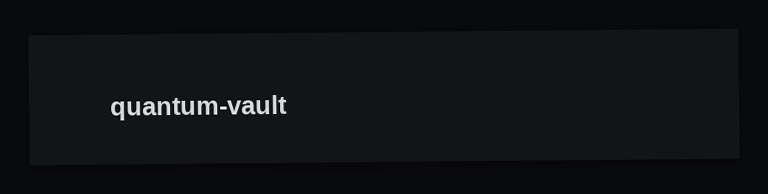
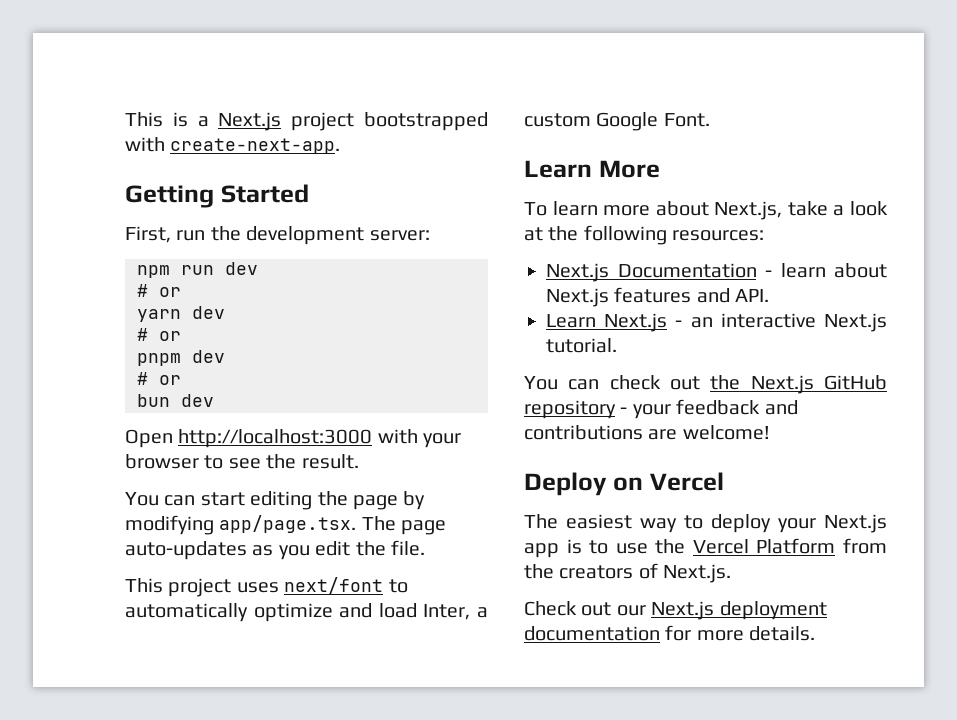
- quantum-vault
+ This is a Next.js project bootstrapped with create-next-app.
+ Getting Started
+ First, run the development server:
+ npm run dev
+ # or
+ yarn dev
+ # or
+ pnpm dev
+ # or
+ bun dev
+ Open http://localhost:3000 with your browser to see the result.
+ You can start editing the page by modifying app/page.tsx. The page auto-updates as you edit the file.
+ This project uses next/font to automatically optimize and load Inter, a custom Google Font.
+ Learn More
+ To learn more about Next.js, take a look at the following resources:
+ Next.js Documentation - learn about Next.js features and API.
+ Learn Next.js - an interactive Next.js tutorial.
+ You can check out the Next.js GitHub repository - your feedback and contributions are welcome!
+ Deploy on Vercel
+ The easiest way to deploy your Next.js app is to use the Vercel Platform from the creators of Next.js.
+ Check out our Next.js deployment documentation for more details.

